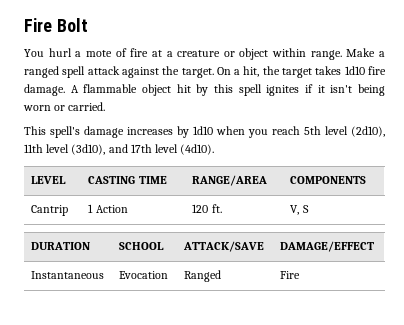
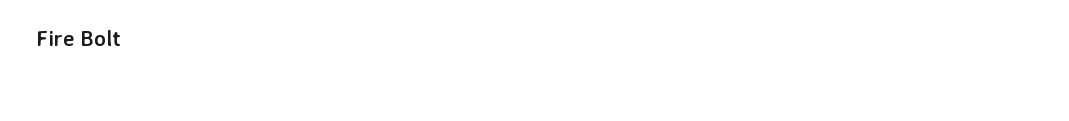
- You hurl a mote of fire at a creature or object within range. Make a ranged spell attack against the target. On a hit, the target takes 1d10 fire damage. A flammable object hit by this spell ignites if it isn't being worn or carried.
- This spell's damage increases by 1d10 when you reach 5th level (2d10), 11th level (3d10), and 17th level (4d10).
- LEVEL | CASTING TIME | RANGE/AREA | COMPONENTS
- Cantrip | 1 Action | 120 ft. | V, S
- DURATION | SCHOOL | ATTACK/SAVE | DAMAGE/EFFECT
- Instantaneous | Evocation | Ranged | Fire

